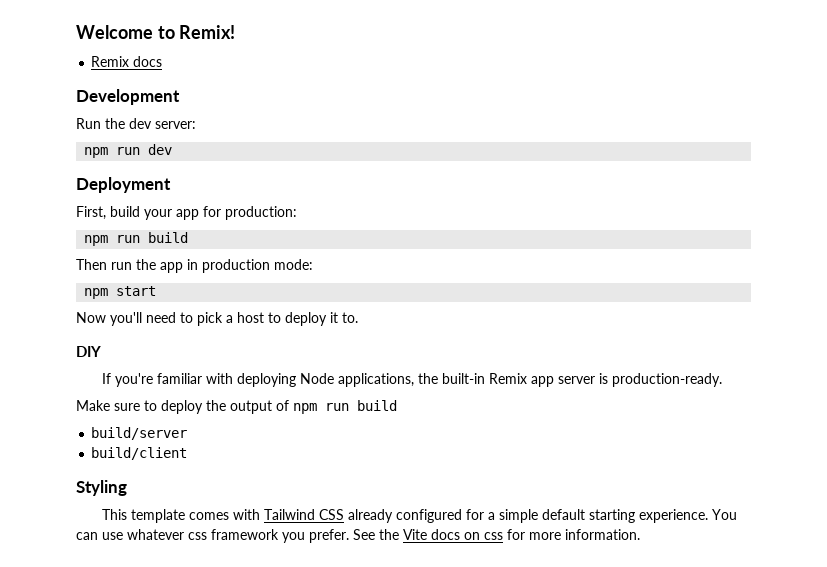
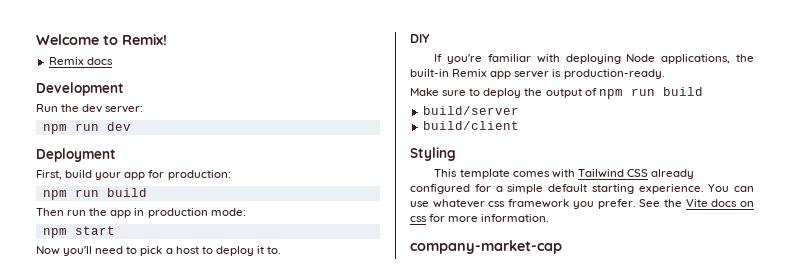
+ company-market-cap

